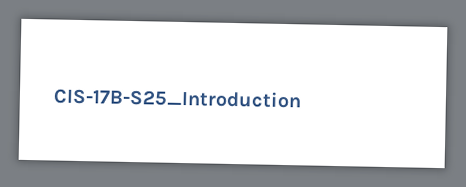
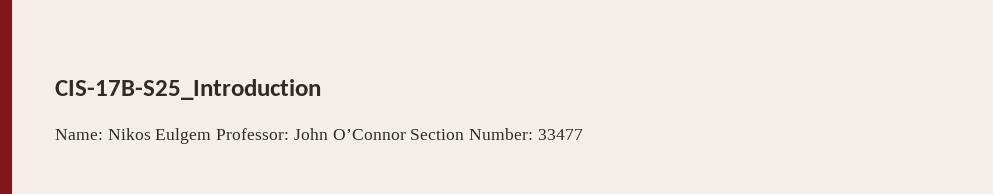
+ Name: Nikos Eulgem Professor: John O’Connor Section Number: 33477

